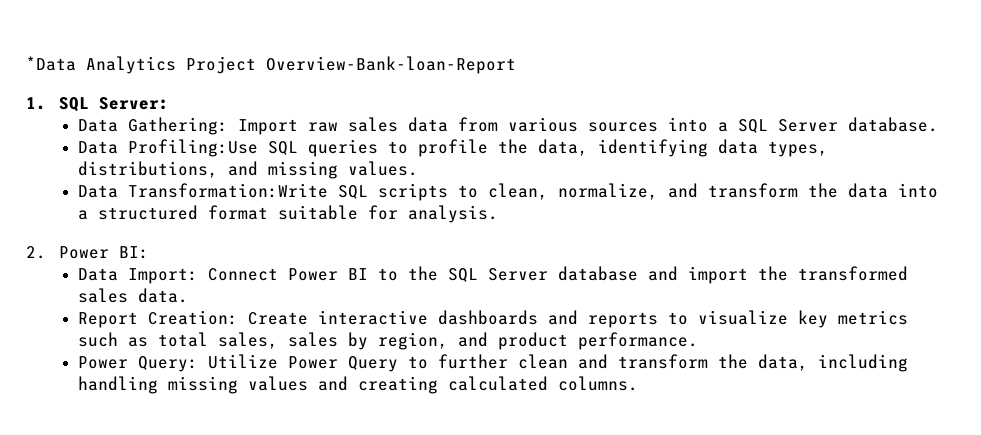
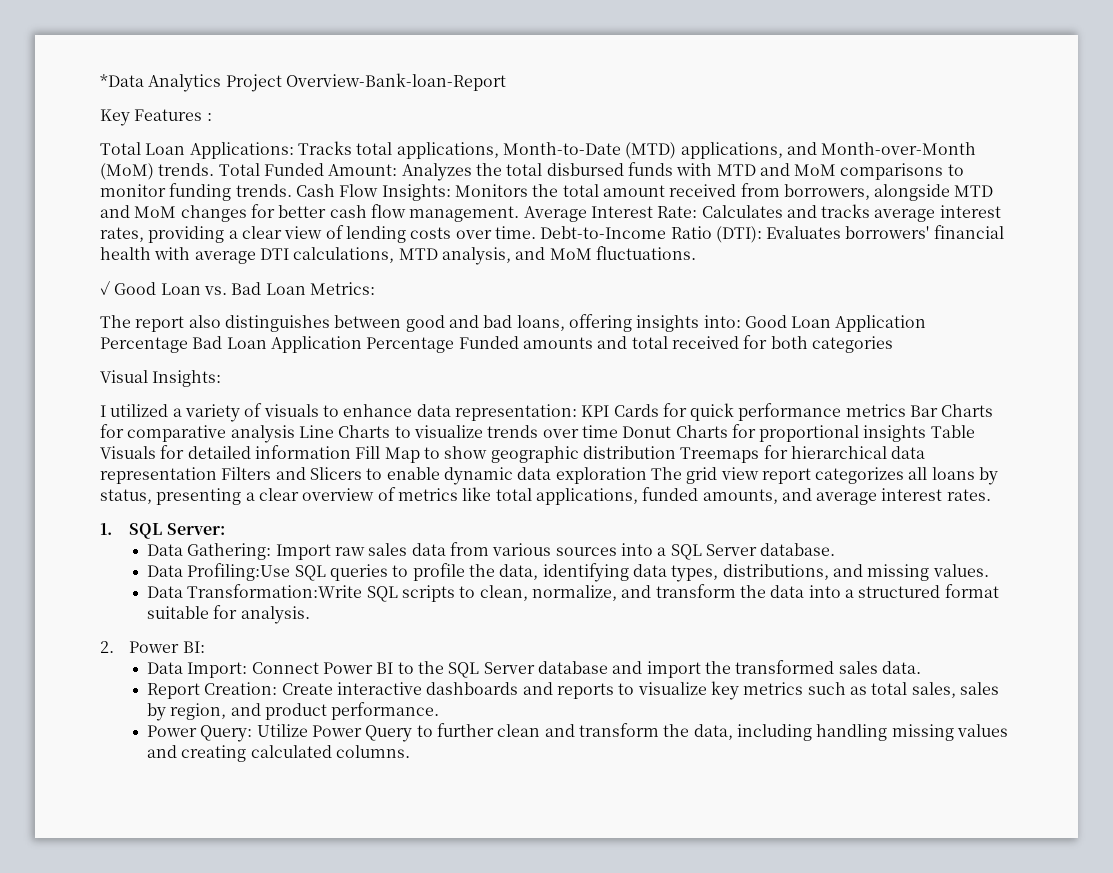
+ Key Features :
+ Total Loan Applications: Tracks total applications, Month-to-Date (MTD) applications, and Month-over-Month (MoM) trends. Total Funded Amount: Analyzes the total disbursed funds with MTD and MoM comparisons to monitor funding trends. Cash Flow Insights: Monitors the total amount received from borrowers, alongside MTD and MoM changes for better cash flow management. Average Interest Rate: Calculates and tracks average interest rates, providing a clear view of lending costs over time. Debt-to-Income Ratio (DTI): Evaluates borrowers' financial health with average DTI calculations, MTD analysis, and MoM fluctuations.
+ ✓ Good Loan vs. Bad Loan Metrics:
+ The report also distinguishes between good and bad loans, offering insights into: Good Loan Application Percentage Bad Loan Application Percentage Funded amounts and total received for both categories
+ Visual Insights:
+ I utilized a variety of visuals to enhance data representation: KPI Cards for quick performance metrics Bar Charts for comparative analysis Line Charts to visualize trends over time Donut Charts for proportional insights Table Visuals for detailed information Fill Map to show geographic distribution Treemaps for hierarchical data representation Filters and Slicers to enable dynamic data exploration The grid view report categorizes all loans by status, presenting a clear overview of metrics like total applications, funded amounts, and average interest rates.

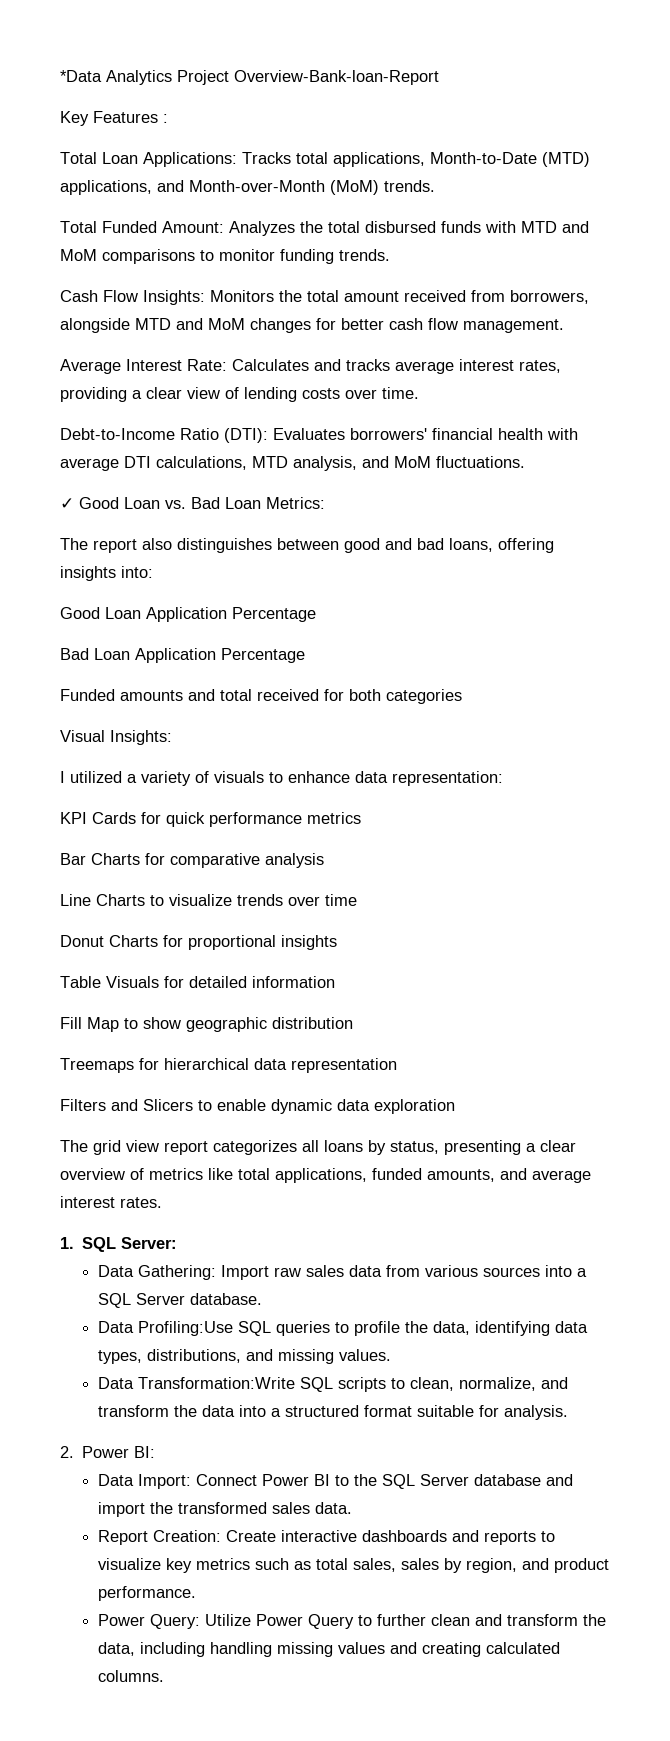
- Tracks total applications, Month-to-Date (MTD) applications, and Month-over-Month (MoM) trends. Total Funded Amount:
+ Tracks total applications, Month-to-Date (MTD) applications, and Month-over-Month (MoM) trends.
+ Total Funded Amount:
- Analyzes the total disbursed funds with MTD and MoM comparisons to monitor funding trends. Cash Flow Insights:
+ Analyzes the total disbursed funds with MTD and MoM comparisons to monitor funding trends.
+ Cash Flow Insights:
- Monitors the total amount received from borrowers, alongside MTD and MoM changes for better cash flow management. Average Interest Rate:
+ Monitors the total amount received from borrowers, alongside MTD and MoM changes for better cash flow management.
+ Average Interest Rate:
- Calculates and tracks average interest rates, providing a clear view of lending costs over time. Debt-to-Income Ratio (DTI):
+ Calculates and tracks average interest rates, providing a clear view of lending costs over time.
+ Debt-to-Income Ratio (DTI):
- The report also distinguishes between good and bad loans, offering insights into: Good Loan Application Percentage Bad Loan Application Percentage Funded amounts and total received for both categories
+ The report also distinguishes between good and bad loans, offering insights into:
+ Good Loan Application Percentage
+ Bad Loan Application Percentage
+ Funded amounts and total received for both categories
- I utilized a variety of visuals to enhance data representation: KPI Cards for quick performance metrics Bar Charts for comparative analysis Line Charts to visualize trends over time Donut Charts for proportional insights Table Visuals for detailed information Fill Map to show geographic distribution Treemaps for hierarchical data representation Filters and Slicers to enable dynamic data exploration The grid view report categorizes all loans by status, presenting a clear overview of metrics like total applications, funded amounts, and average interest rates.
+ I utilized a variety of visuals to enhance data representation:
+ KPI Cards for quick performance metrics
+ Bar Charts for comparative analysis
+ Line Charts to visualize trends over time
+ Donut Charts for proportional insights
+ Table Visuals for detailed information
+ Fill Map to show geographic distribution
+ Treemaps for hierarchical data representation
+ Filters and Slicers to enable dynamic data exploration
+ The grid view report categorizes all loans by status, presenting a clear overview of metrics like total applications, funded amounts, and average interest rates.

